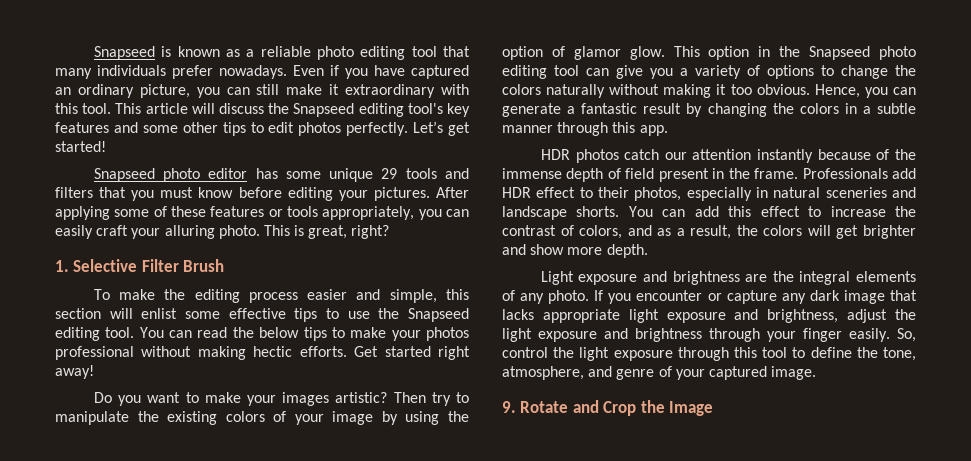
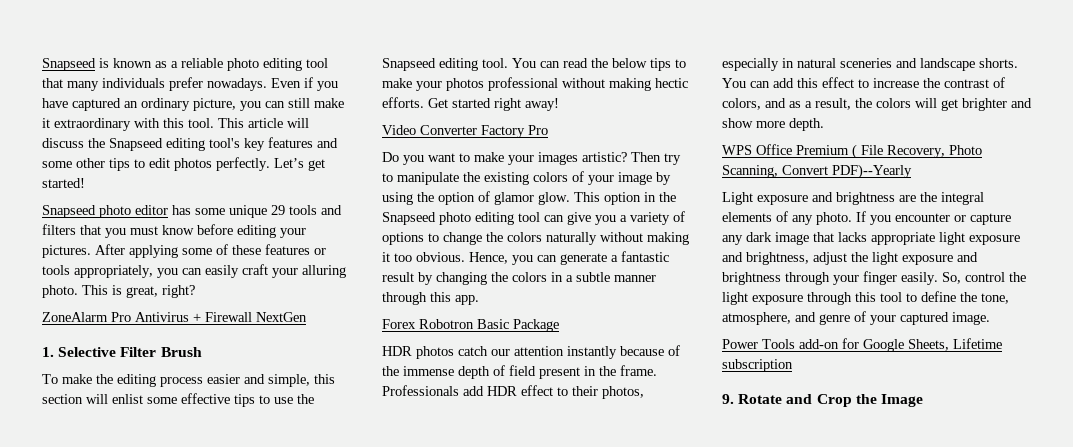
+ ZoneAlarm Pro Antivirus + Firewall NextGen
+ Video Converter Factory Pro
+ Forex Robotron Basic Package
+ WPS Office Premium ( File Recovery, Photo Scanning, Convert PDF)--Yearly
+ Power Tools add-on for Google Sheets, Lifetime subscription

